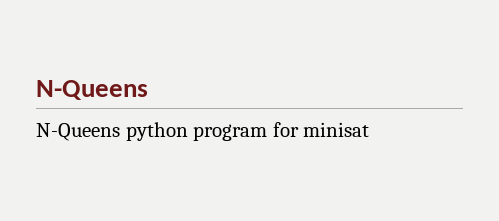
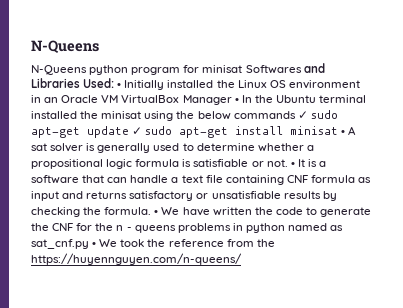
- N-Queens python program for minisat
+ N-Queens python program for minisat Softwares and Libraries Used: • Initially installed the Linux OS environment in an Oracle VM VirtualBox Manager • In the Ubuntu terminal installed the minisat using the below commands ✓ sudo apt-get update ✓ sudo apt-get install minisat • A sat solver is generally used to determine whether a propositional logic formula is satisfiable or not. • It is a software that can handle a text file containing CNF formula as input and returns satisfactory or unsatisfiable results by checking the formula. • We have written the code to generate the CNF for the n - queens problems in python named as sat_cnf.py • We took the reference from the https://huyennguyen.com/n-queens/

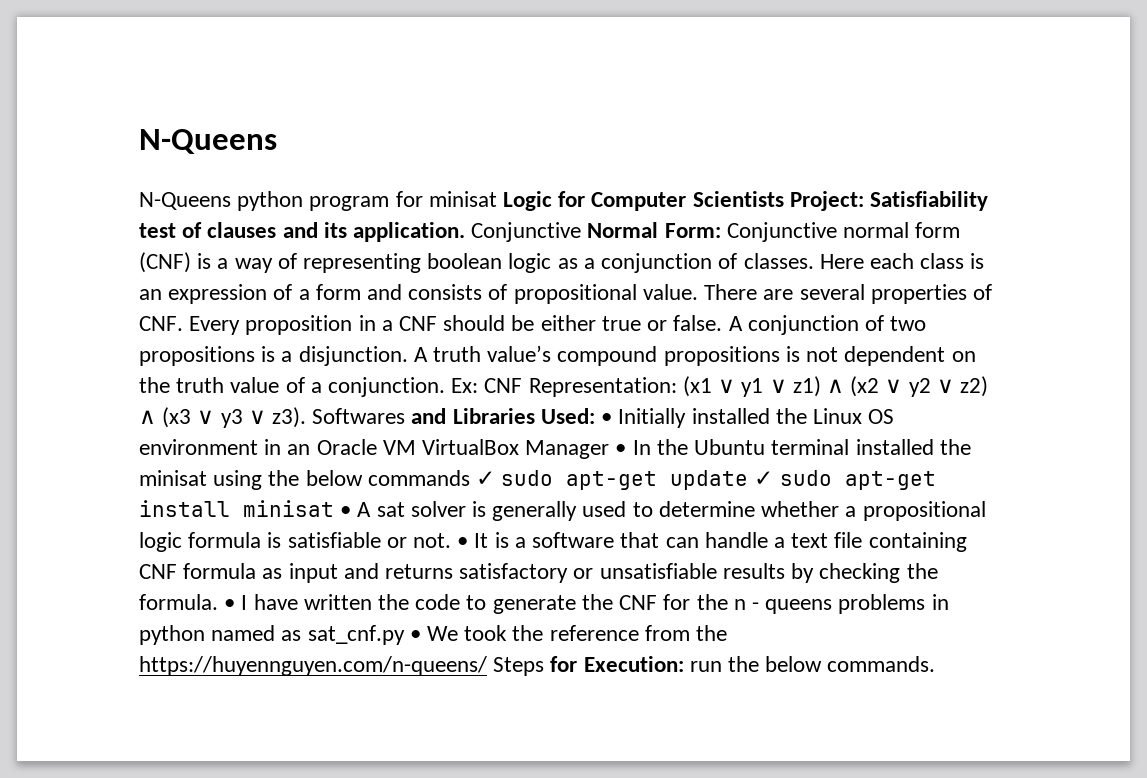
- N-Queens python program for minisat Softwares and Libraries Used:
+ N-Queens python program for minisat Logic for Computer Scientists Project: Satisfiability test of clauses and its application. Conjunctive Normal Form: Conjunctive normal form (CNF) is a way of representing boolean logic as a conjunction of classes. Here each class is an expression of a form and consists of propositional value. There are several properties of CNF. Every proposition in a CNF should be either true or false. A conjunction of two propositions is a disjunction. A truth value’s compound propositions is not dependent on the truth value of a conjunction. Ex: CNF Representation: (x1 ∨ y1 ∨ z1) ∧ (x2 ∨ y2 ∨ z2) ∧ (x3 ∨ y3 ∨ z3). Softwares and Libraries Used:
- • We have written the code to generate the CNF for the n - queens problems in python named as sat_cnf.py • We took the reference from the https://huyennguyen.com/n-queens/
+ • I have written the code to generate the CNF for the n - queens problems in python named as sat_cnf.py • We took the reference from the https://huyennguyen.com/n-queens/ Steps for Execution: run the below commands.

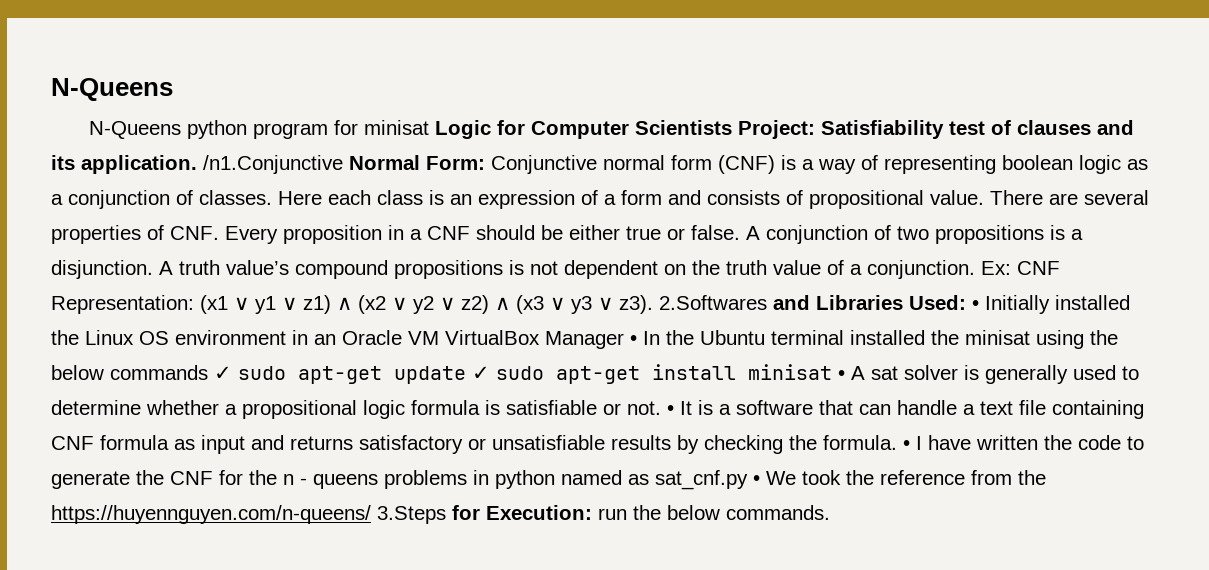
- Conjunctive Normal Form: Conjunctive normal form (CNF) is a way of representing boolean logic as a conjunction of classes.
+ /n1.Conjunctive Normal Form: Conjunctive normal form (CNF) is a way of representing boolean logic as a conjunction of classes.
- Softwares and Libraries Used: • Initially installed the Linux OS environment in an Oracle VM VirtualBox Manager • In the Ubuntu terminal installed the minisat using the below commands ✓ sudo apt-get update ✓ sudo apt-get install minisat • A sat solver is generally used to determine whether a propositional logic formula is satisfiable or not.
+ 2.Softwares and Libraries Used: • Initially installed the Linux OS environment in an Oracle VM VirtualBox Manager • In the Ubuntu terminal installed the minisat using the below commands ✓ sudo apt-get update ✓ sudo apt-get install minisat • A sat solver is generally used to determine whether a propositional logic formula is satisfiable or not.
- • I have written the code to generate the CNF for the n - queens problems in python named as sat_cnf.py • We took the reference from the https://huyennguyen.com/n-queens/ Steps for Execution: run the below commands.
+ • I have written the code to generate the CNF for the n - queens problems in python named as sat_cnf.py • We took the reference from the https://huyennguyen.com/n-queens/ 3.Steps for Execution: run the below commands.

